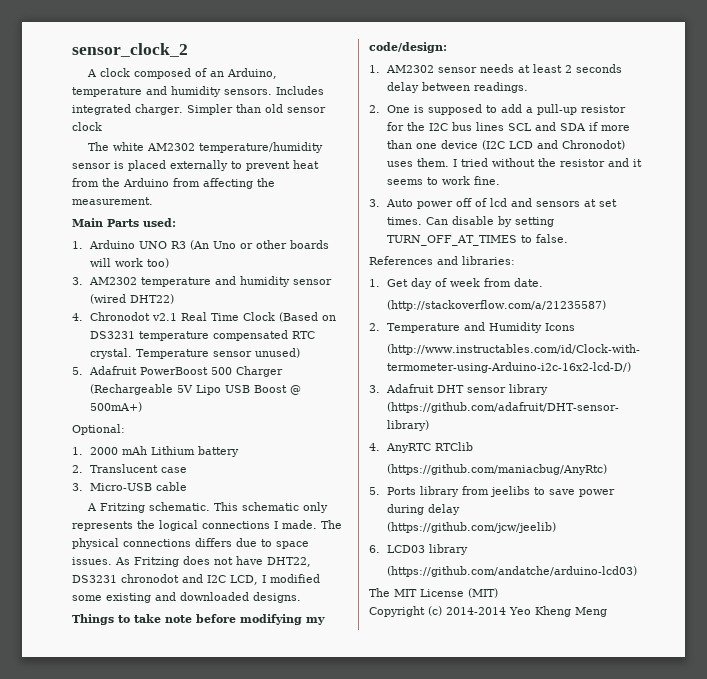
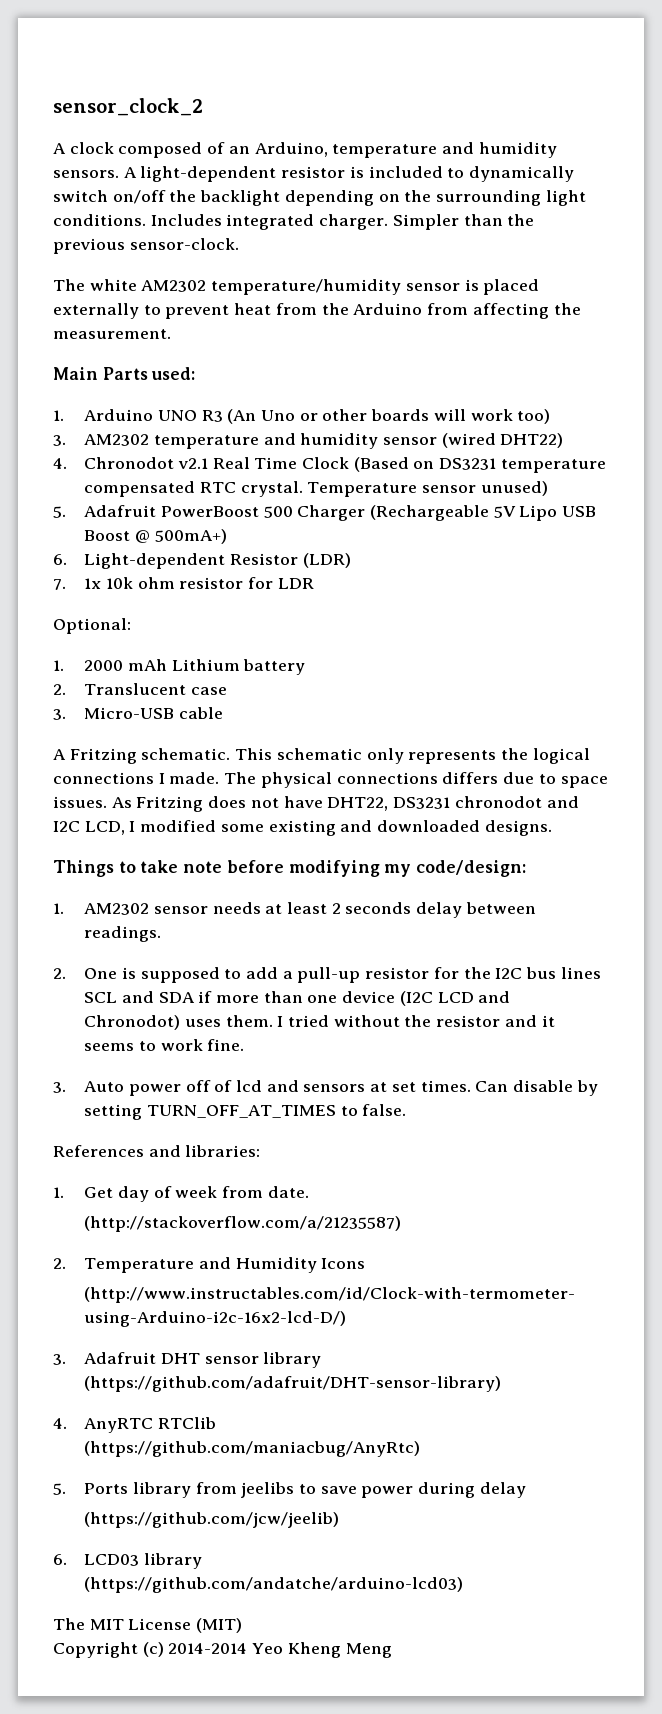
+ A light-dependent resistor is included to dynamically switch on/off the backlight depending on the surrounding light conditions.
- Simpler than old sensor clock
+ Simpler than the previous sensor-clock.
+ 6. Light-dependent Resistor (LDR)
+ 7. 1x 10k ohm resistor for LDR

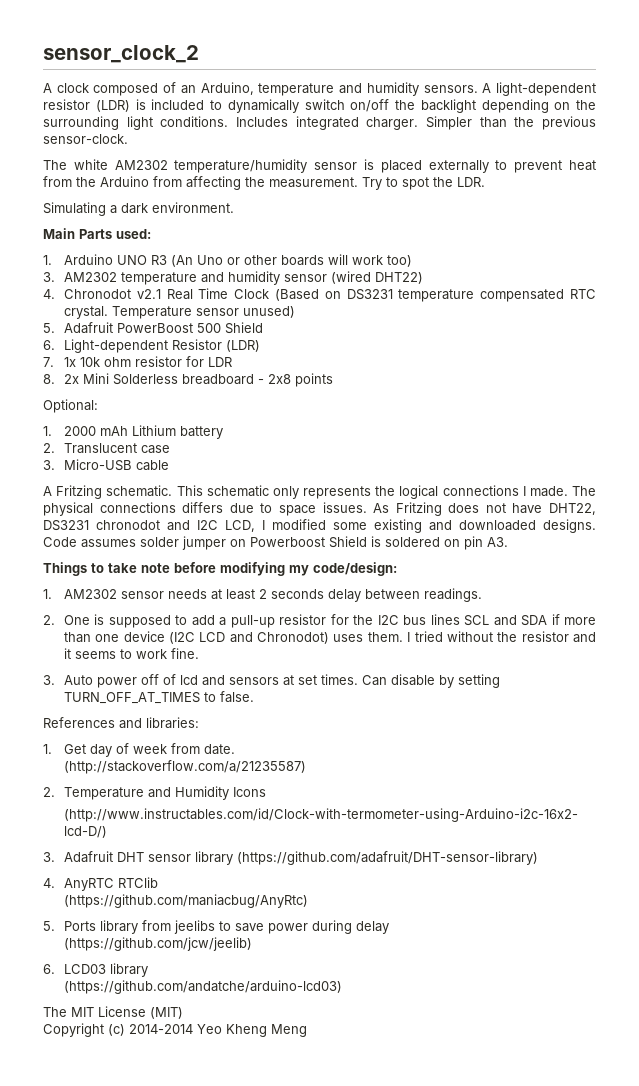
- A light-dependent resistor is included to dynamically switch on/off the backlight depending on the surrounding light conditions.
+ A light-dependent resistor (LDR) is included to dynamically switch on/off the backlight depending on the surrounding light conditions.
+ Try to spot the LDR.
+ Simulating a dark environment.
- 5. Adafruit PowerBoost 500 Charger (Rechargeable 5V Lipo USB Boost @ 500mA+)
+ 5. Adafruit PowerBoost 500 Shield
+ 8. 2x Mini Solderless breadboard - 2x8 points
+ Code assumes solder jumper on Powerboost Shield is soldered on pin A3.

